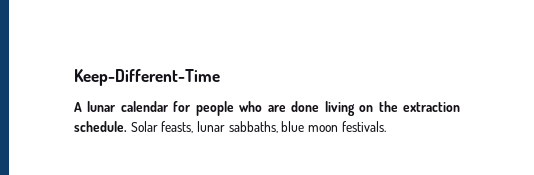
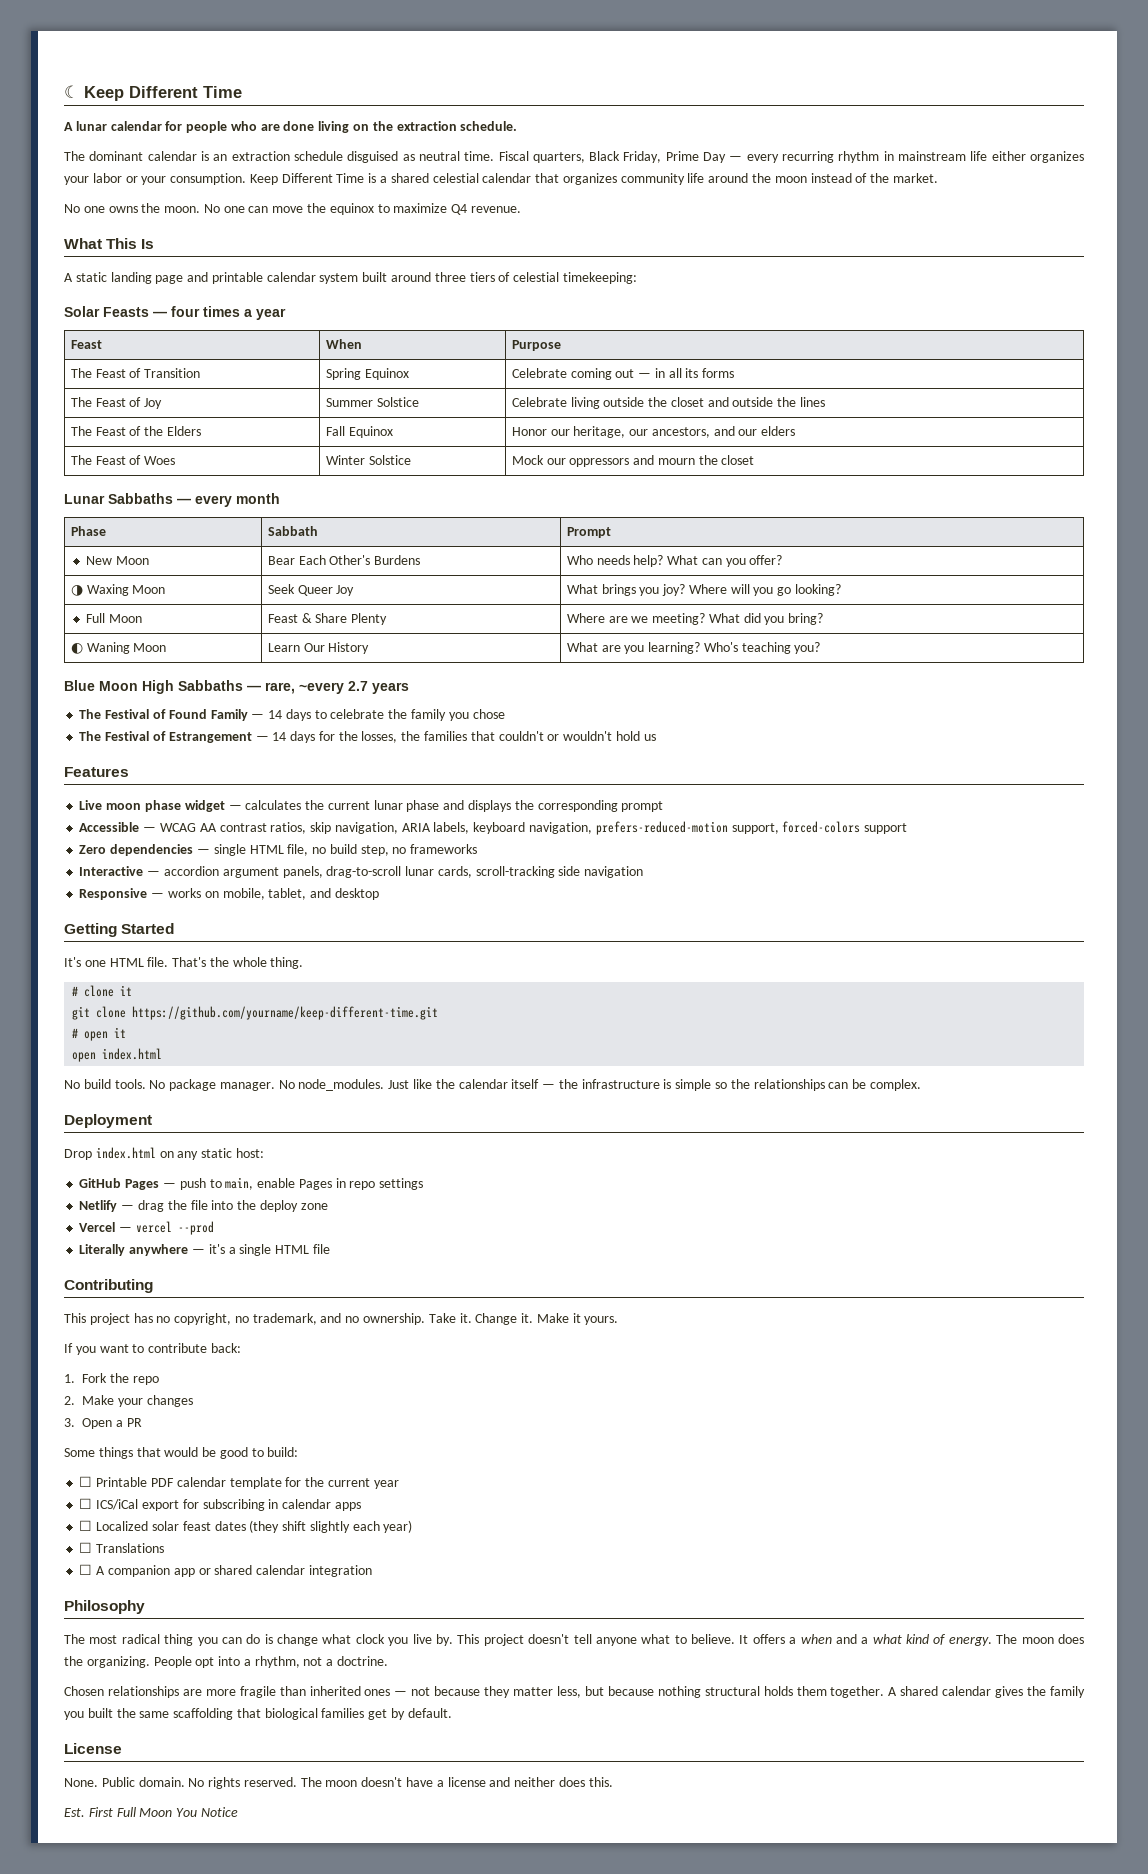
- Keep-Different-Time
+ ☾ Keep Different Time
- A lunar calendar for people who are done living on the extraction schedule. Solar feasts, lunar sabbaths, blue moon festivals.
+ A lunar calendar for people who are done living on the extraction schedule.
+ The dominant calendar is an extraction schedule disguised as neutral time. Fiscal quarters, Black Friday, Prime Day — every recurring rhythm in mainstream life either organizes your labor or your consumption. Keep Different Time is a shared celestial calendar that organizes community life around the moon instead of the market.
+ No one owns the moon. No one can move the equinox to maximize Q4 revenue.
+ What This Is
+ A static landing page and printable calendar system built around three tiers of celestial timekeeping:
+ Solar Feasts — four times a year
+ Feast | When | Purpose
+ The Feast of Transition | Spring Equinox | Celebrate coming out — in all its forms
+ The Feast of Joy | Summer Solstice | Celebrate living outside the closet and outside the lines
+ The Feast of the Elders | Fall Equinox | Honor our heritage, our ancestors, and our elders
+ The Feast of Woes | Winter Solstice | Mock our oppressors and mourn the closet
+ Lunar Sabbaths — every month
+ Phase | Sabbath | Prompt
+ New Moon | Bear Each Other's Burdens | Who needs help? What can you offer?
+ ◑ Waxing Moon | Seek Queer Joy | What brings you joy? Where will you go looking?
+ Full Moon | Feast & Share Plenty | Where are we meeting? What did you bring?
+ ◐ Waning Moon | Learn Our History | What are you learning? Who's teaching you?
+ Blue Moon High Sabbaths — rare, ~every 2.7 years
+ The Festival of Found Family — 14 days to celebrate the family you chose
+ The Festival of Estrangement — 14 days for the losses, the families that couldn't or wouldn't hold us
+ Features
+ Live moon phase widget — calculates the current lunar phase and displays the corresponding prompt
+ Accessible — WCAG AA contrast ratios, skip navigation, ARIA labels, keyboard navigation, prefers-reduced-motion support, forced-colors support
+ Zero dependencies — single HTML file, no build step, no frameworks
+ Interactive — accordion argument panels, drag-to-scroll lunar cards, scroll-tracking side navigation
+ Responsive — works on mobile, tablet, and desktop
+ Getting Started
+ It's one HTML file. That's the whole thing.
+ # clone it
+ git clone https://github.com/yourname/keep-different-time.git
+ # open it
+ open index.html
+ No build tools. No package manager. No node_modules. Just like the calendar itself — the infrastructure is simple so the relationships can be complex.
+ Deployment
+ Drop index.html on any static host:
+ GitHub Pages — push to main, enable Pages in repo settings
+ Netlify — drag the file into the deploy zone
+ Vercel — vercel --prod
+ Literally anywhere — it's a single HTML file
+ Contributing
+ This project has no copyright, no trademark, and no ownership. Take it. Change it. Make it yours.
+ If you want to contribute back:
+ 1. Fork the repo
+ 2. Make your changes
+ 3. Open a PR
+ Some things that would be good to build:
+ ☐ Printable PDF calendar template for the current year
+ ☐ ICS/iCal export for subscribing in calendar apps
+ ☐ Localized solar feast dates (they shift slightly each year)
+ ☐ Translations
+ ☐ A companion app or shared calendar integration
+ Philosophy
+ The most radical thing you can do is change what clock you live by. This project doesn't tell anyone what to believe. It offers a when and a what kind of energy. The moon does the organizing. People opt into a rhythm, not a doctrine.
+ Chosen relationships are more fragile than inherited ones — not because they matter less, but because nothing structural holds them together. A shared calendar gives the family you built the same scaffolding that biological families get by default.
+ License
+ None. Public domain. No rights reserved. The moon doesn't have a license and neither does this.
+ Est. First Full Moon You Notice

